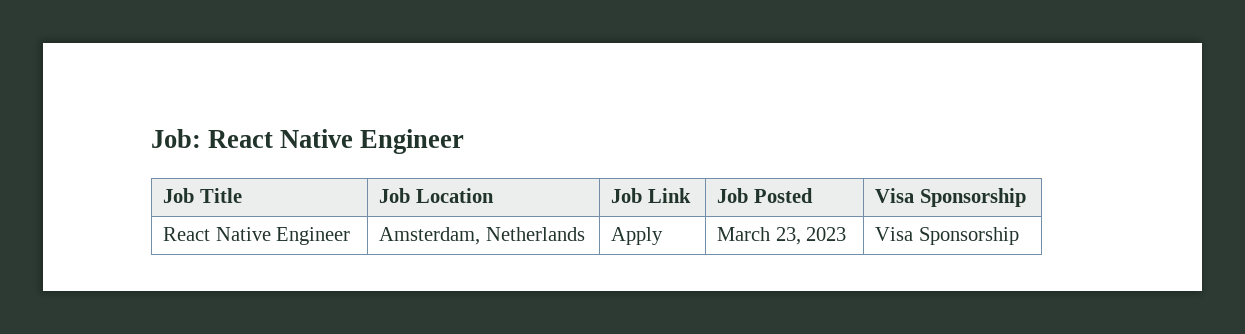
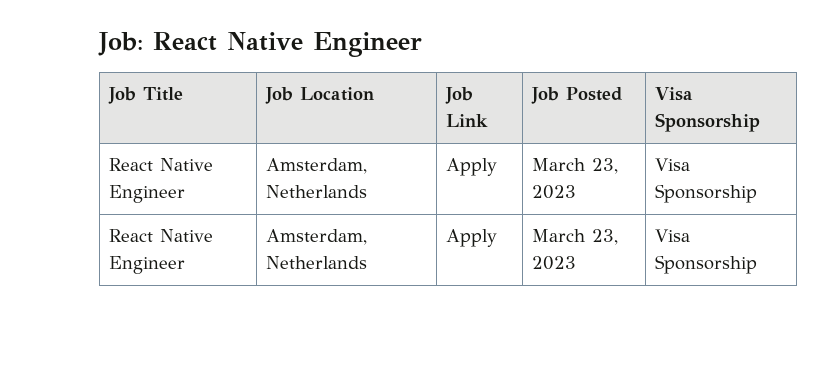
  Job Title | Job Location | Job Link | Job Posted | Visa Sponsorship
+ React Native Engineer | Amsterdam, Netherlands | Apply | March 23, 2023 | Visa Sponsorship

